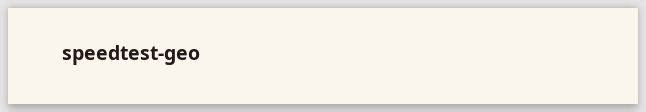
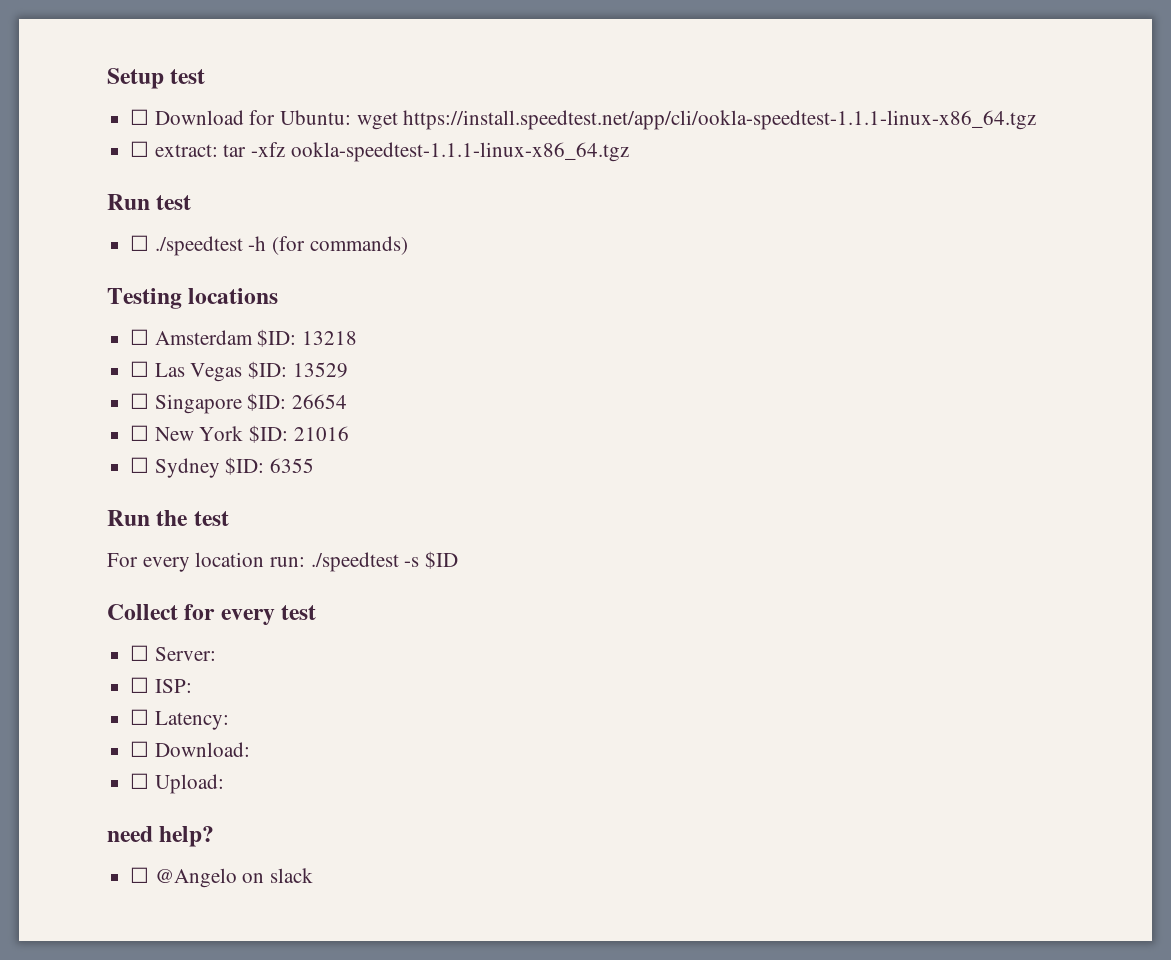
- speedtest-geo
+ Setup test
+ ☐ Download for Ubuntu: wget https://install.speedtest.net/app/cli/ookla-speedtest-1.1.1-linux-x86_64.tgz
+ ☐ extract: tar -xfz ookla-speedtest-1.1.1-linux-x86_64.tgz
+ Run test
+ ☐ ./speedtest -h (for commands)
+ Testing locations
+ ☐ Amsterdam $ID: 13218
+ ☐ Las Vegas $ID: 13529
+ ☐ Singapore $ID: 26654
+ ☐ New York $ID: 21016
+ ☐ Sydney $ID: 6355
+ Run the test
+ For every location run: ./speedtest -s $ID
+ Collect for every test
+ ☐ Server:
+ ☐ ISP:
+ ☐ Latency:
+ ☐ Download:
+ ☐ Upload:
+ need help?
+ ☐ @Angelo on slack

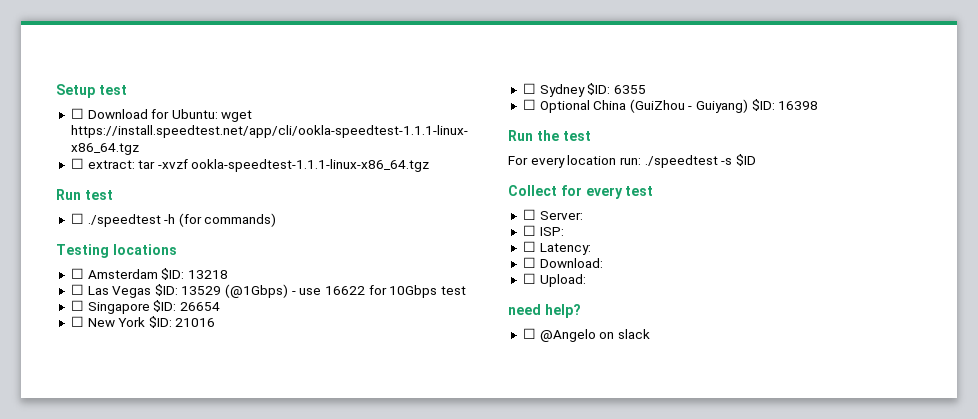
- ☐ extract: tar -xfz ookla-speedtest-1.1.1-linux-x86_64.tgz
+ ☐ extract: tar -xvzf ookla-speedtest-1.1.1-linux-x86_64.tgz
- ☐ Las Vegas $ID: 13529
+ ☐ Las Vegas $ID: 13529 (@1Gbps) - use 16622 for 10Gbps test
+ ☐ Optional China (GuiZhou - Guiyang) $ID: 16398

